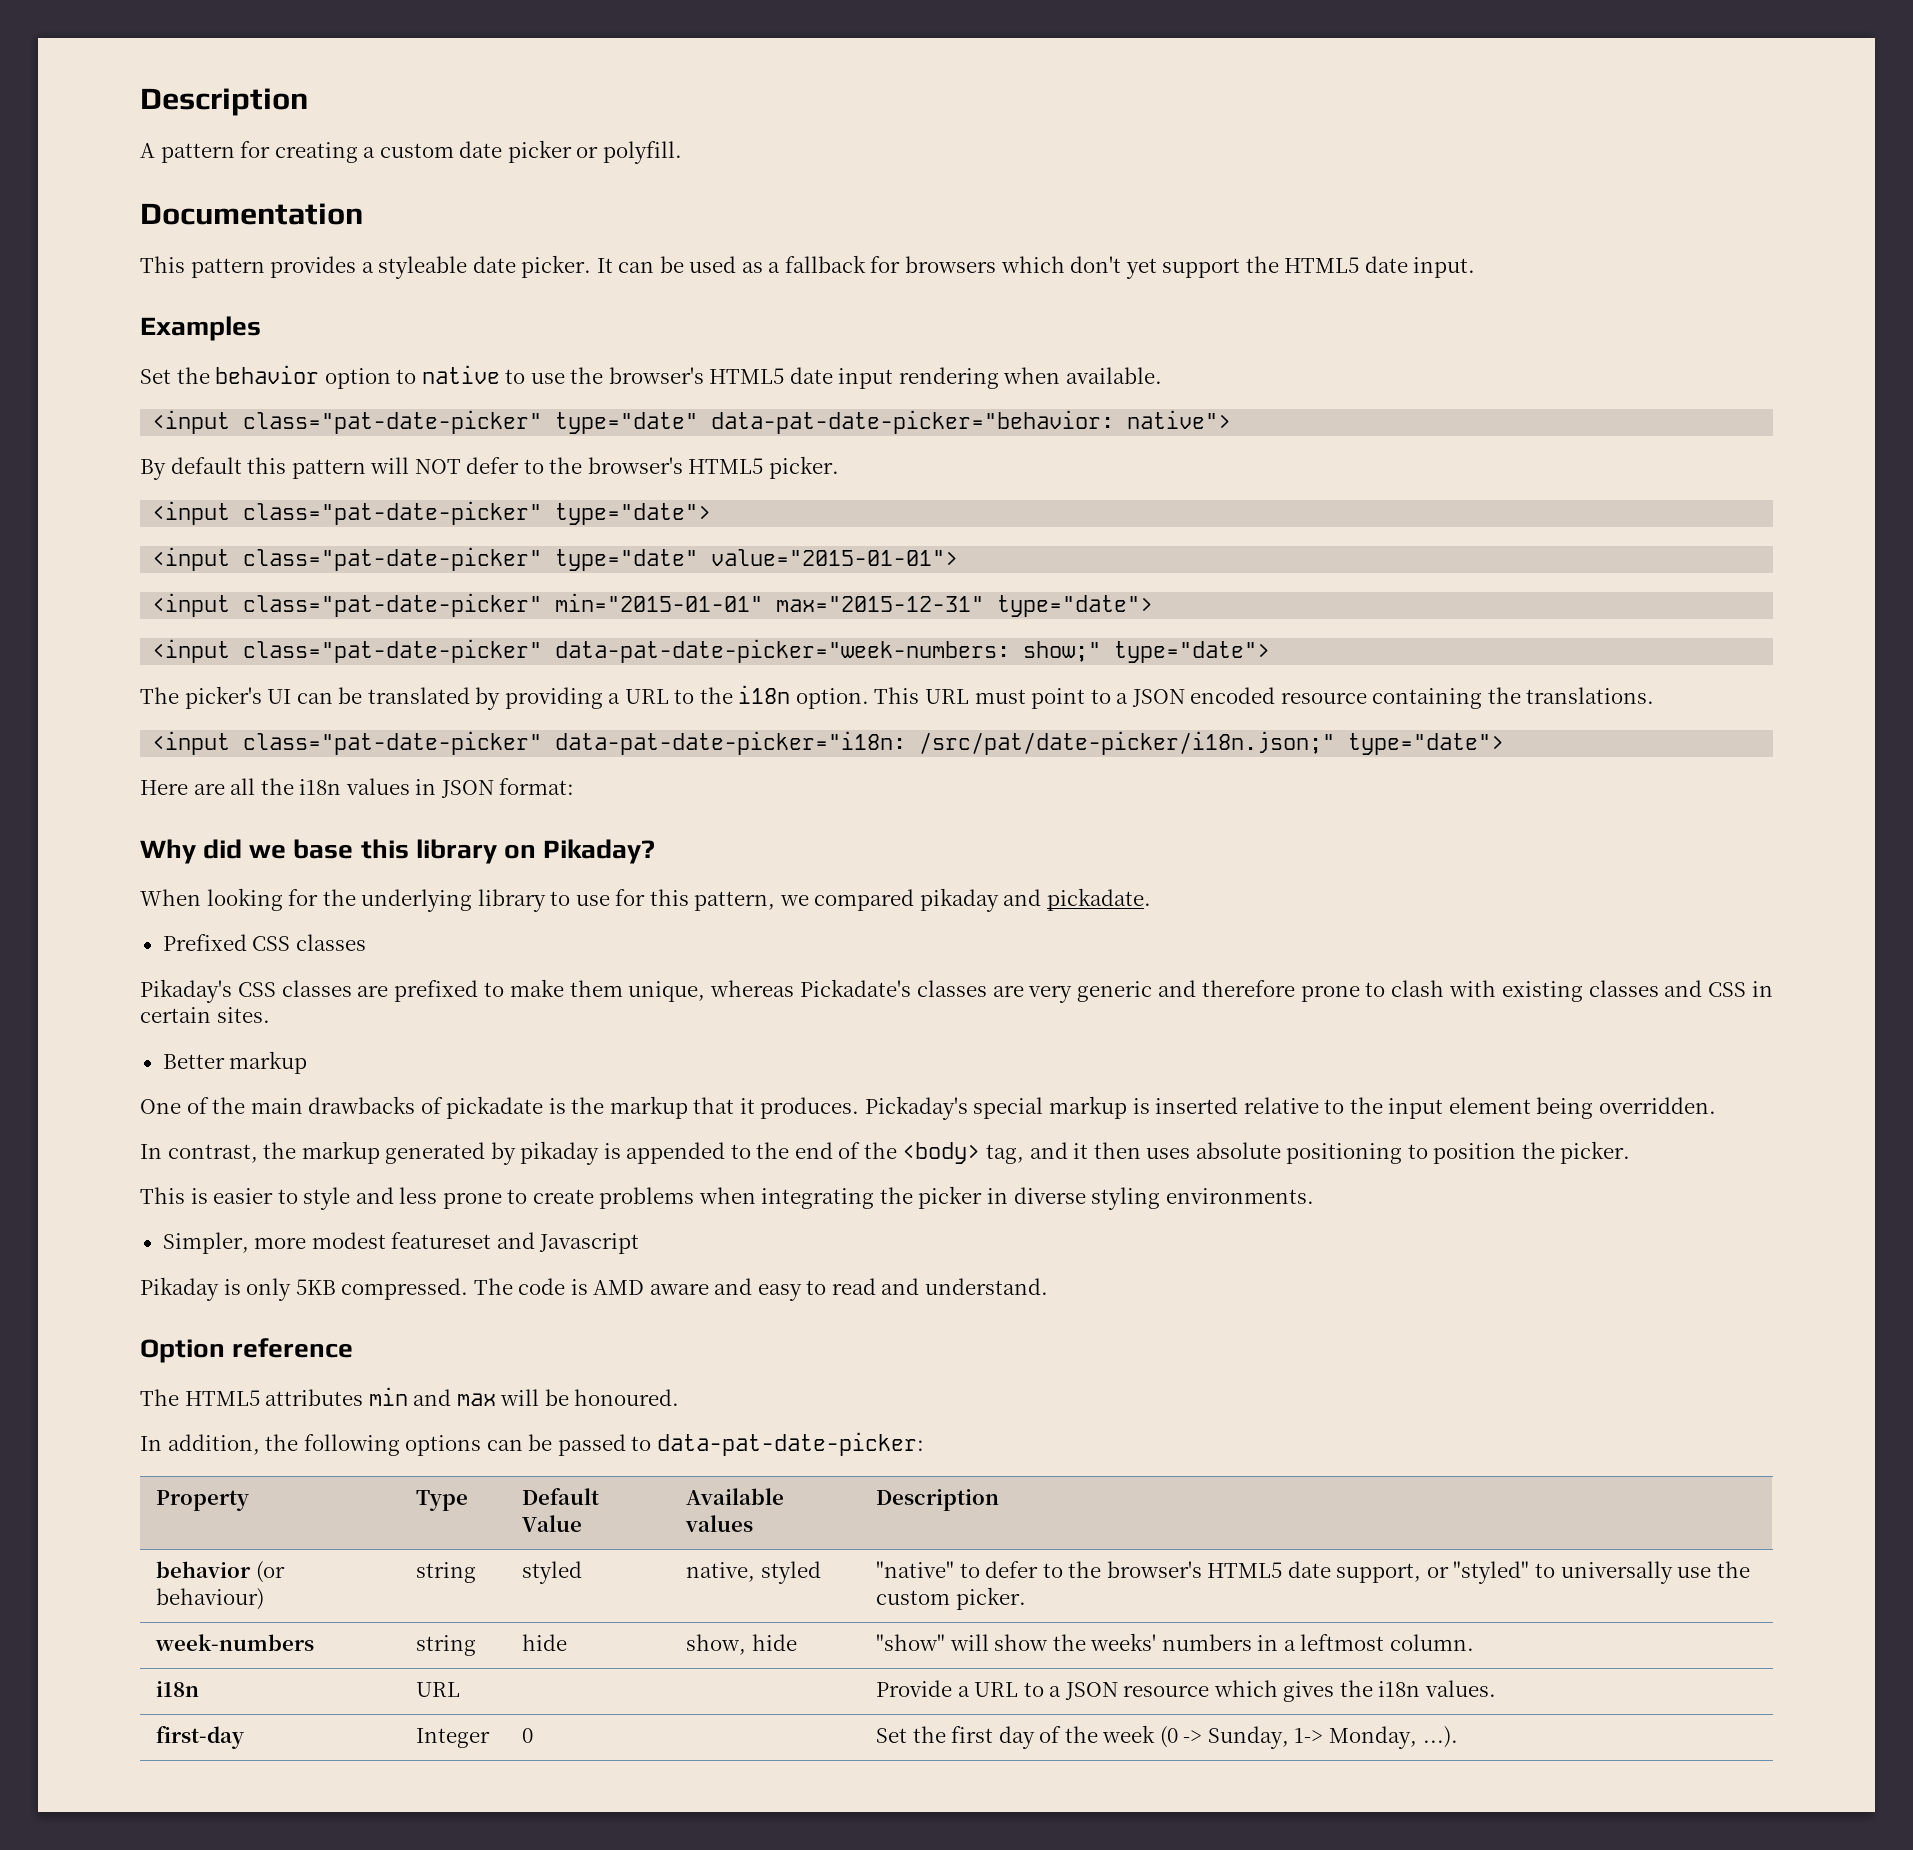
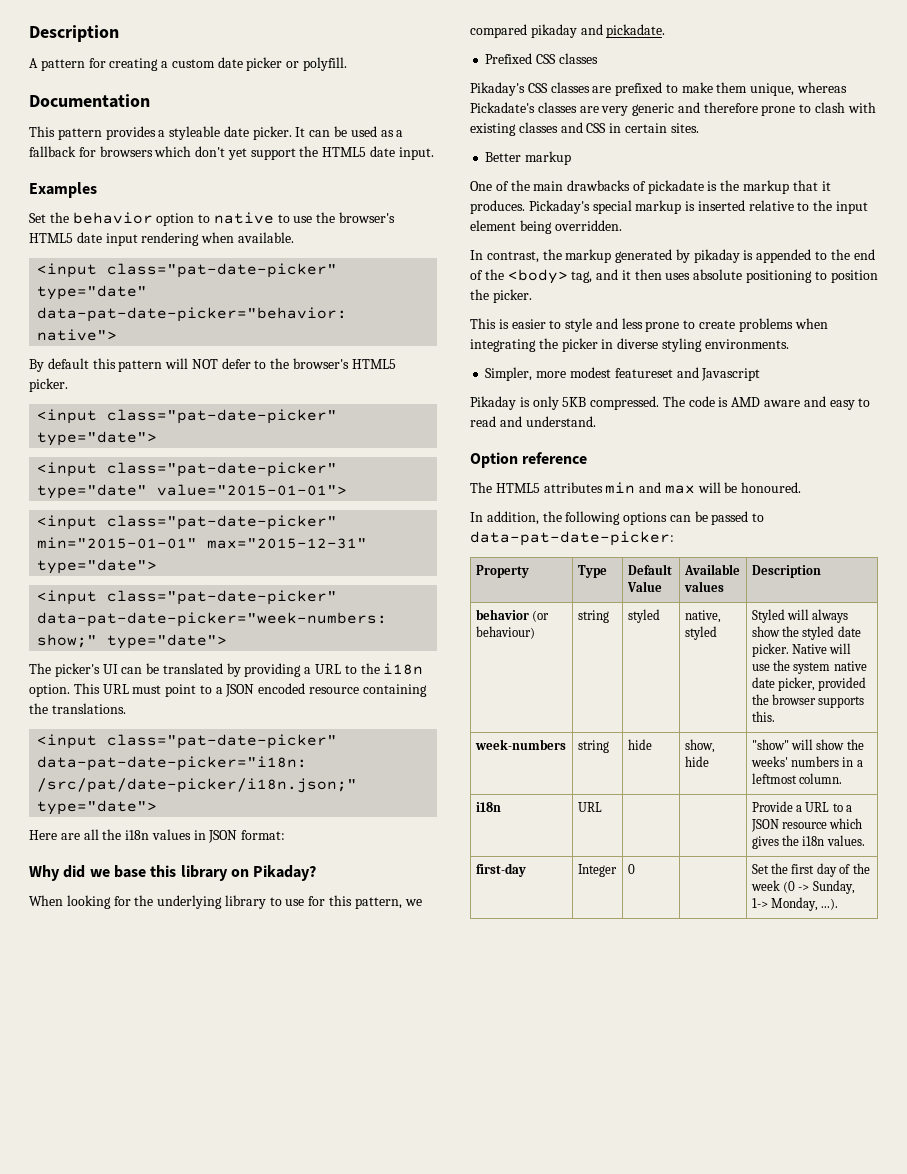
- behavior (or behaviour) | string | styled | native, styled | "native" to defer to the browser's HTML5 date support, or "styled" to universally use the custom picker.
+ behavior (or behaviour) | string | styled | native, styled | Styled will always show the styled date picker. Native will use the system native date picker, provided the browser supports this.

